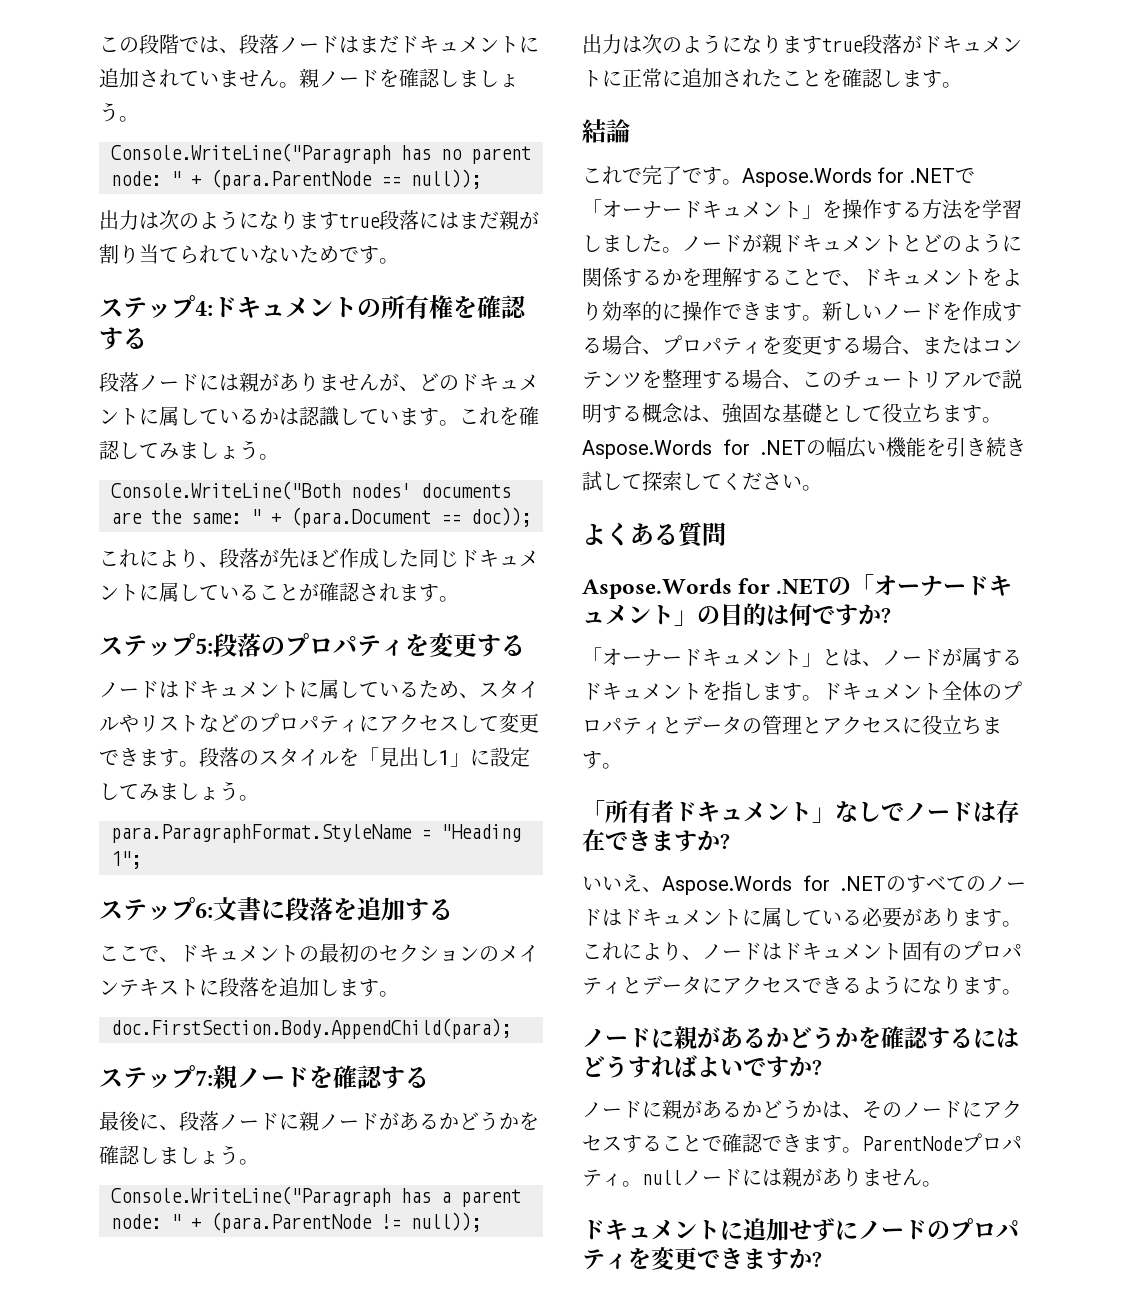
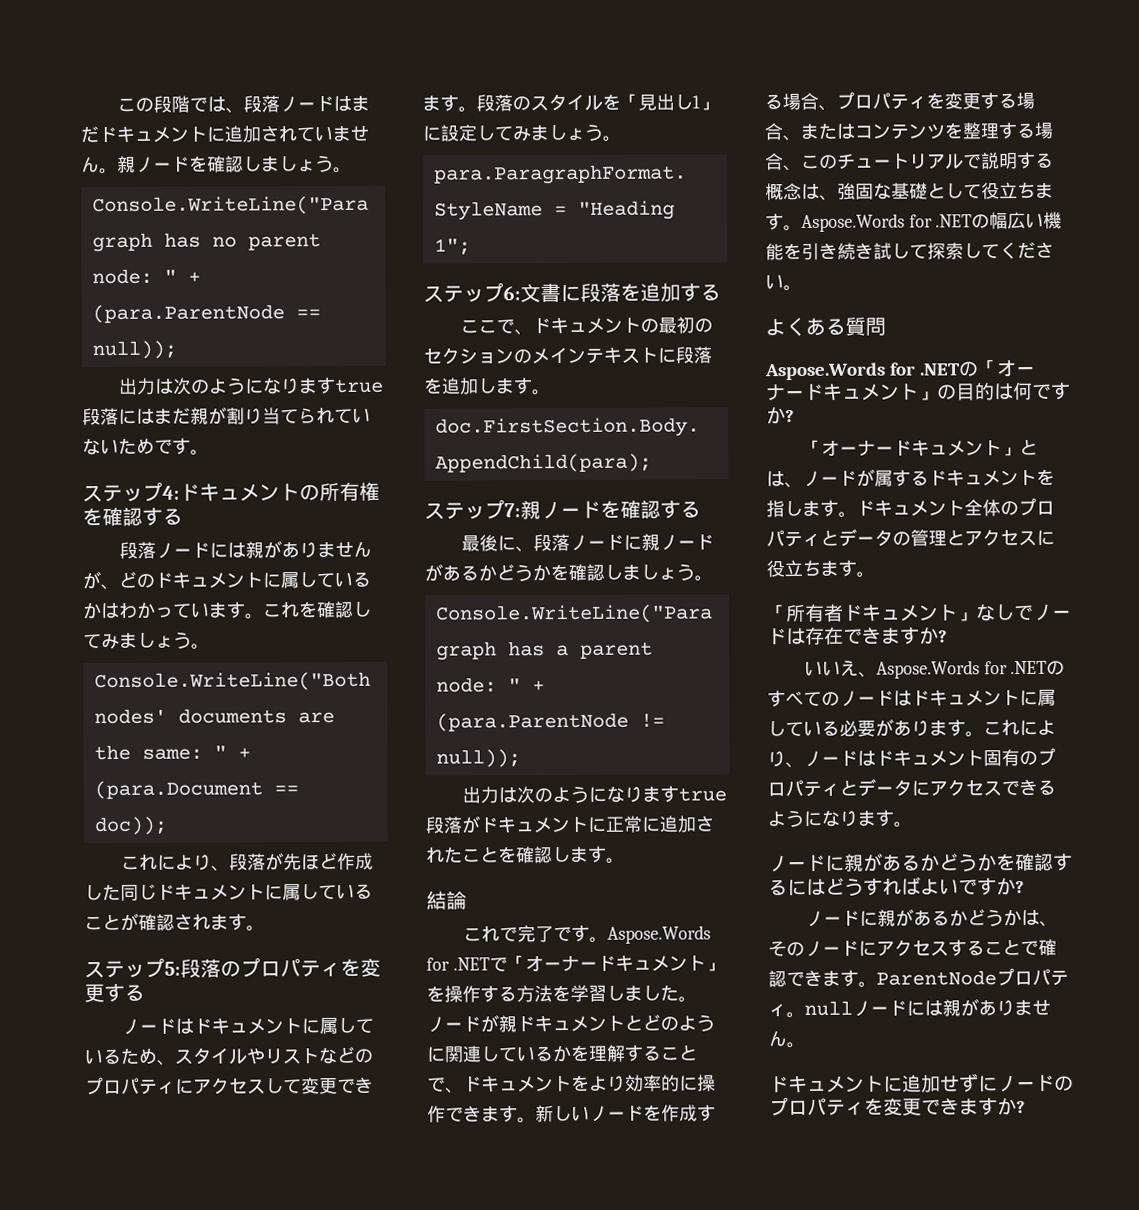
- 段落ノードには親がありませんが、どのドキュメントに属しているかは認識しています。
+ 段落ノードには親がありませんが、どのドキュメントに属しているかはわかっています。
- ノードが親ドキュメントとどのように関係するかを理解することで、ドキュメントをより効率的に操作できます。
+ ノードが親ドキュメントとどのように関連しているかを理解することで、ドキュメントをより効率的に操作できます。

